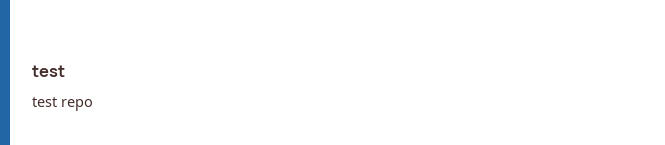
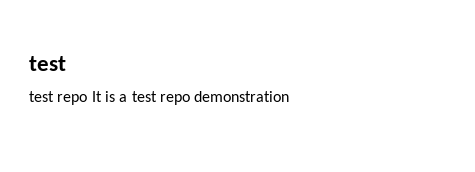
- test repo
+ test repo It is a test repo demonstration

